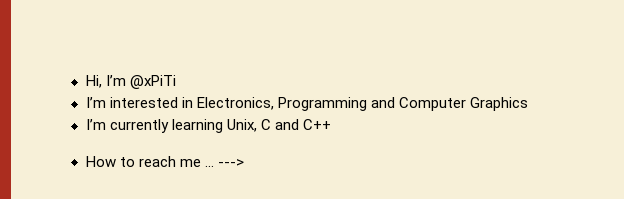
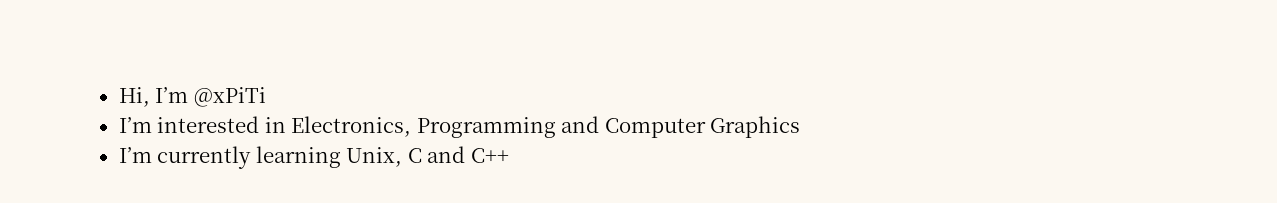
- How to reach me ... --->

